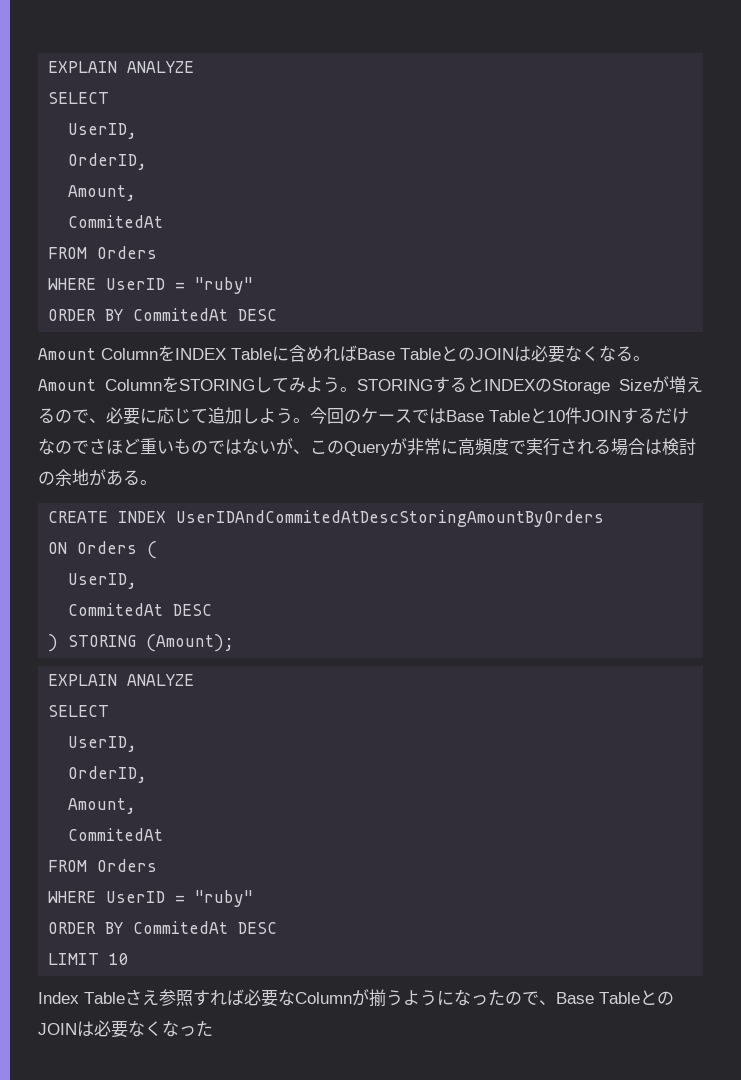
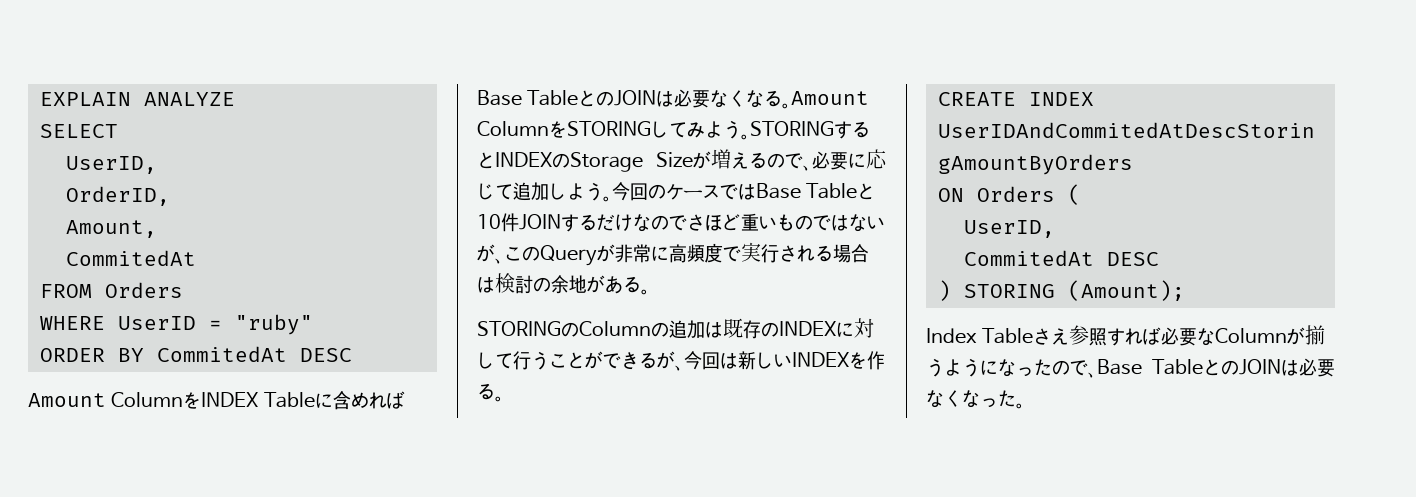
+ STORINGのColumnの追加は既存のINDEXに対して行うことができるが、今回は新しいINDEXを作る。
  ) STORING (Amount);
- EXPLAIN ANALYZE
- SELECT
- UserID,
- OrderID,
- Amount,
- CommitedAt
- FROM Orders
- WHERE UserID = "ruby"
- ORDER BY CommitedAt DESC
- LIMIT 10
- Index Tableさえ参照すれば必要なColumnが揃うようになったので、Base TableとのJOINは必要なくなった
+ Index Tableさえ参照すれば必要なColumnが揃うようになったので、Base TableとのJOINは必要なくなった。

